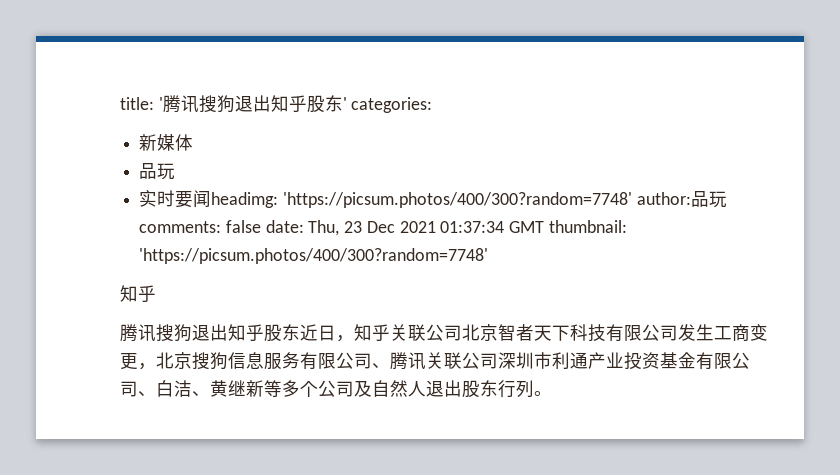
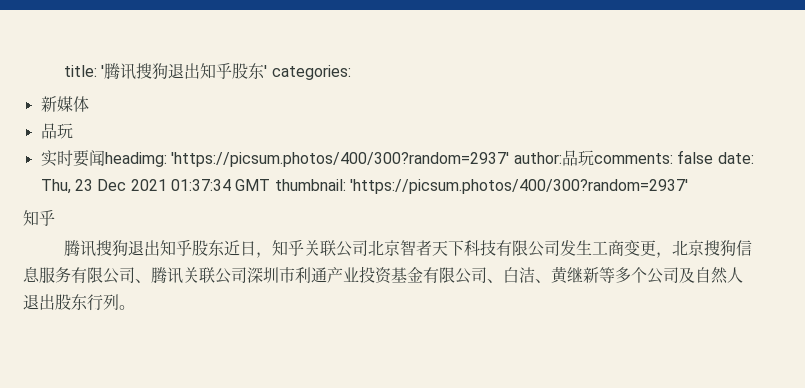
- 实时要闻headimg: 'https://picsum.photos/400/300?random=7748' author:品玩comments: false date: Thu, 23 Dec 2021 01:37:34 GMT thumbnail: 'https://picsum.photos/400/300?random=7748'
+ 实时要闻headimg: 'https://picsum.photos/400/300?random=2937' author:品玩comments: false date: Thu, 23 Dec 2021 01:37:34 GMT thumbnail: 'https://picsum.photos/400/300?random=2937'

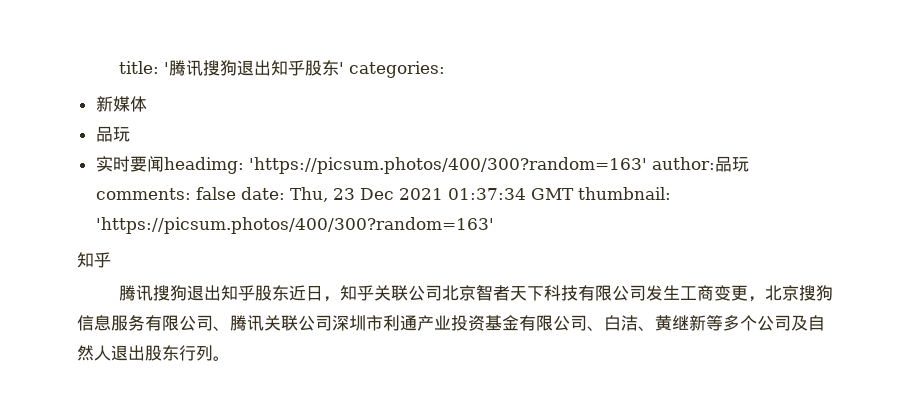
- 实时要闻headimg: 'https://picsum.photos/400/300?random=2937' author:品玩comments: false date: Thu, 23 Dec 2021 01:37:34 GMT thumbnail: 'https://picsum.photos/400/300?random=2937'
+ 实时要闻headimg: 'https://picsum.photos/400/300?random=163' author:品玩comments: false date: Thu, 23 Dec 2021 01:37:34 GMT thumbnail: 'https://picsum.photos/400/300?random=163'

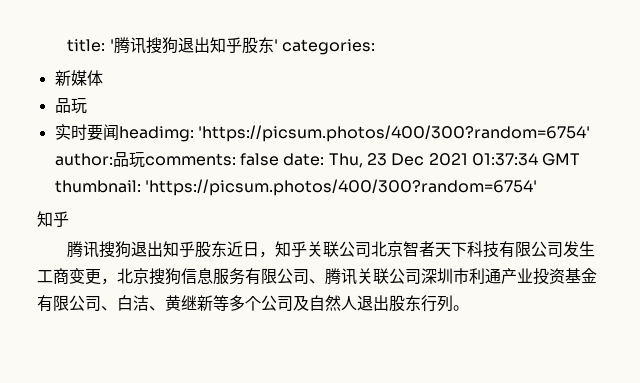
- 实时要闻headimg: 'https://picsum.photos/400/300?random=163' author:品玩comments: false date: Thu, 23 Dec 2021 01:37:34 GMT thumbnail: 'https://picsum.photos/400/300?random=163'
+ 实时要闻headimg: 'https://picsum.photos/400/300?random=6754' author:品玩comments: false date: Thu, 23 Dec 2021 01:37:34 GMT thumbnail: 'https://picsum.photos/400/300?random=6754'

